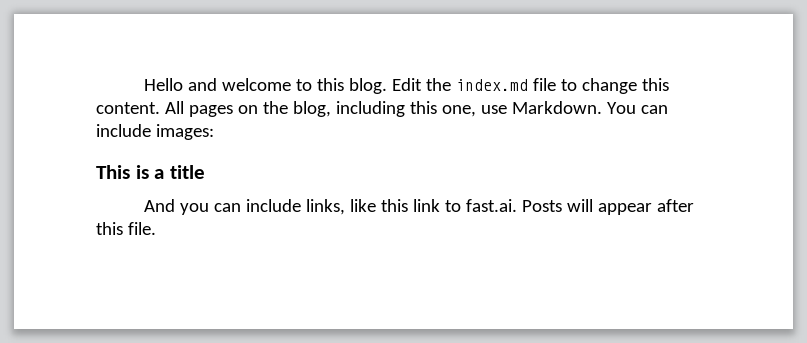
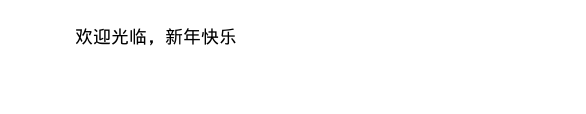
- Hello and welcome to this blog. Edit the index.md file to change this content. All pages on the blog, including this one, use Markdown. You can include images:
- This is a title
- And you can include links, like this link to fast.ai. Posts will appear after this file.
+ 欢迎光临，新年快乐

